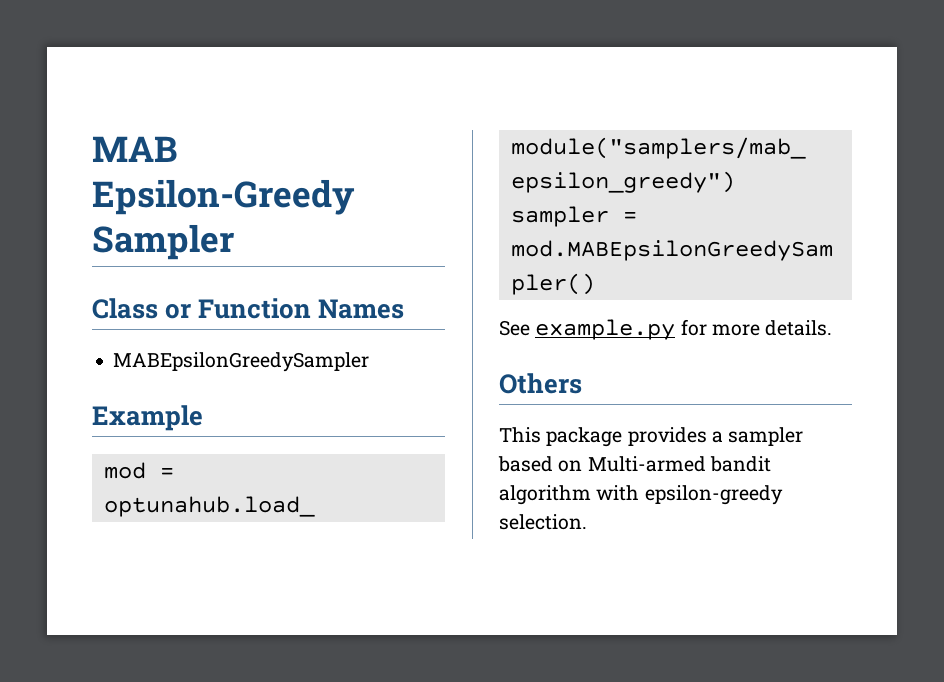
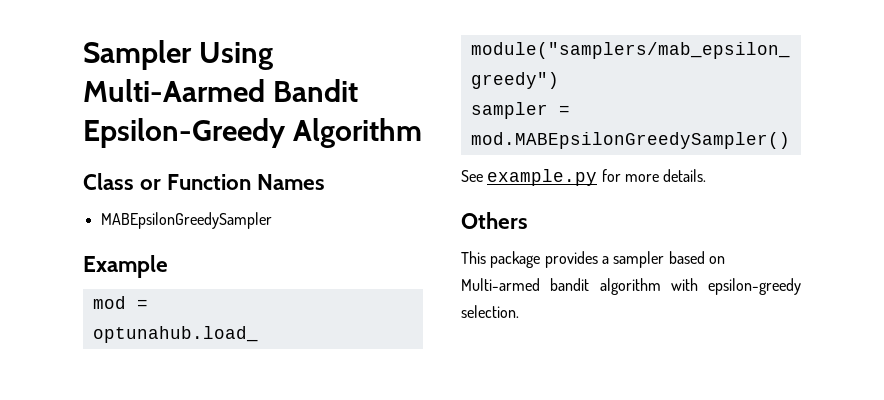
- MAB Epsilon-Greedy Sampler
+ Sampler Using Multi-Aarmed Bandit Epsilon-Greedy Algorithm

